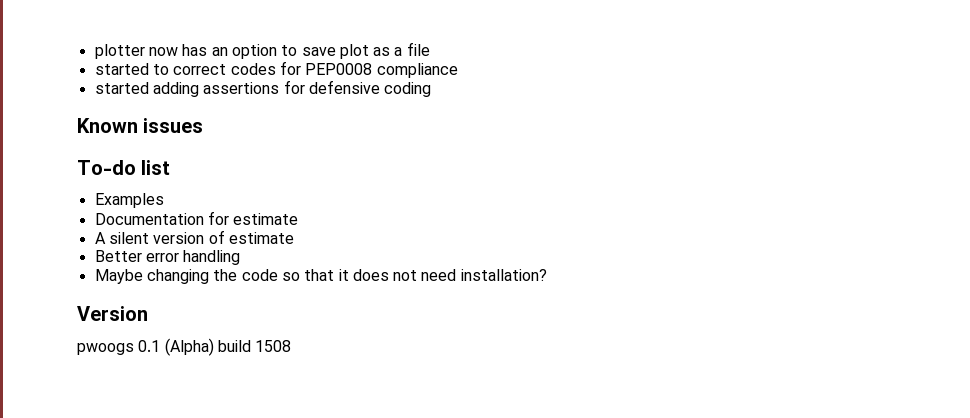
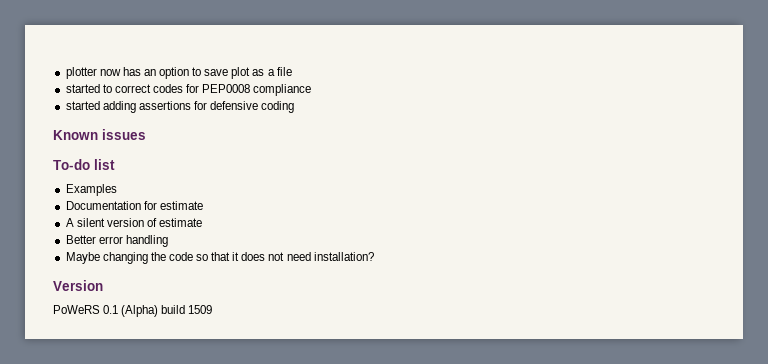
- pwoogs 0.1 (Alpha) build 1508
+ PoWeRS 0.1 (Alpha) build 1509

